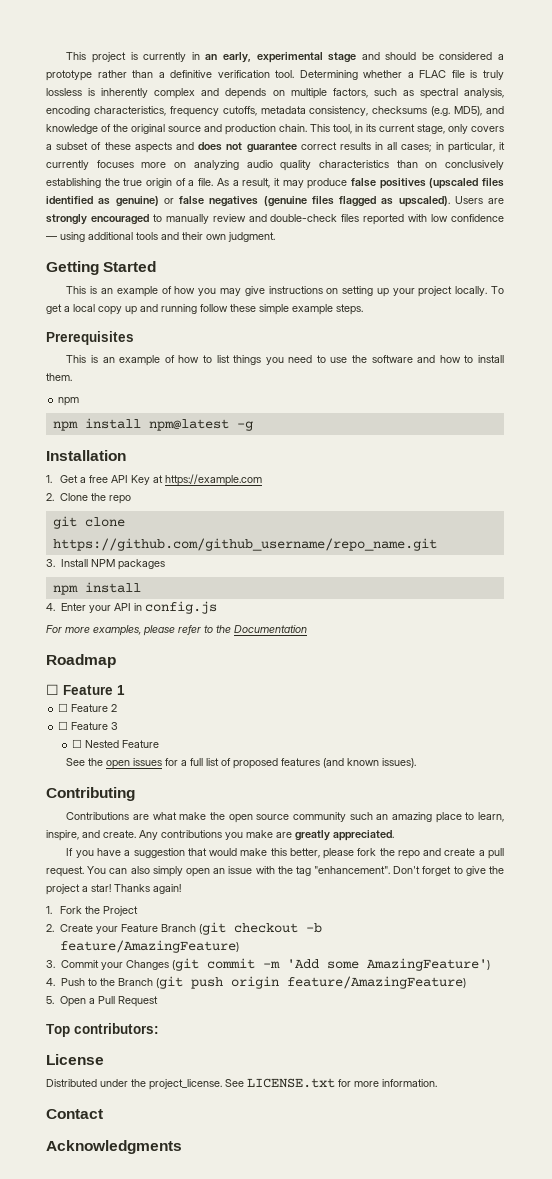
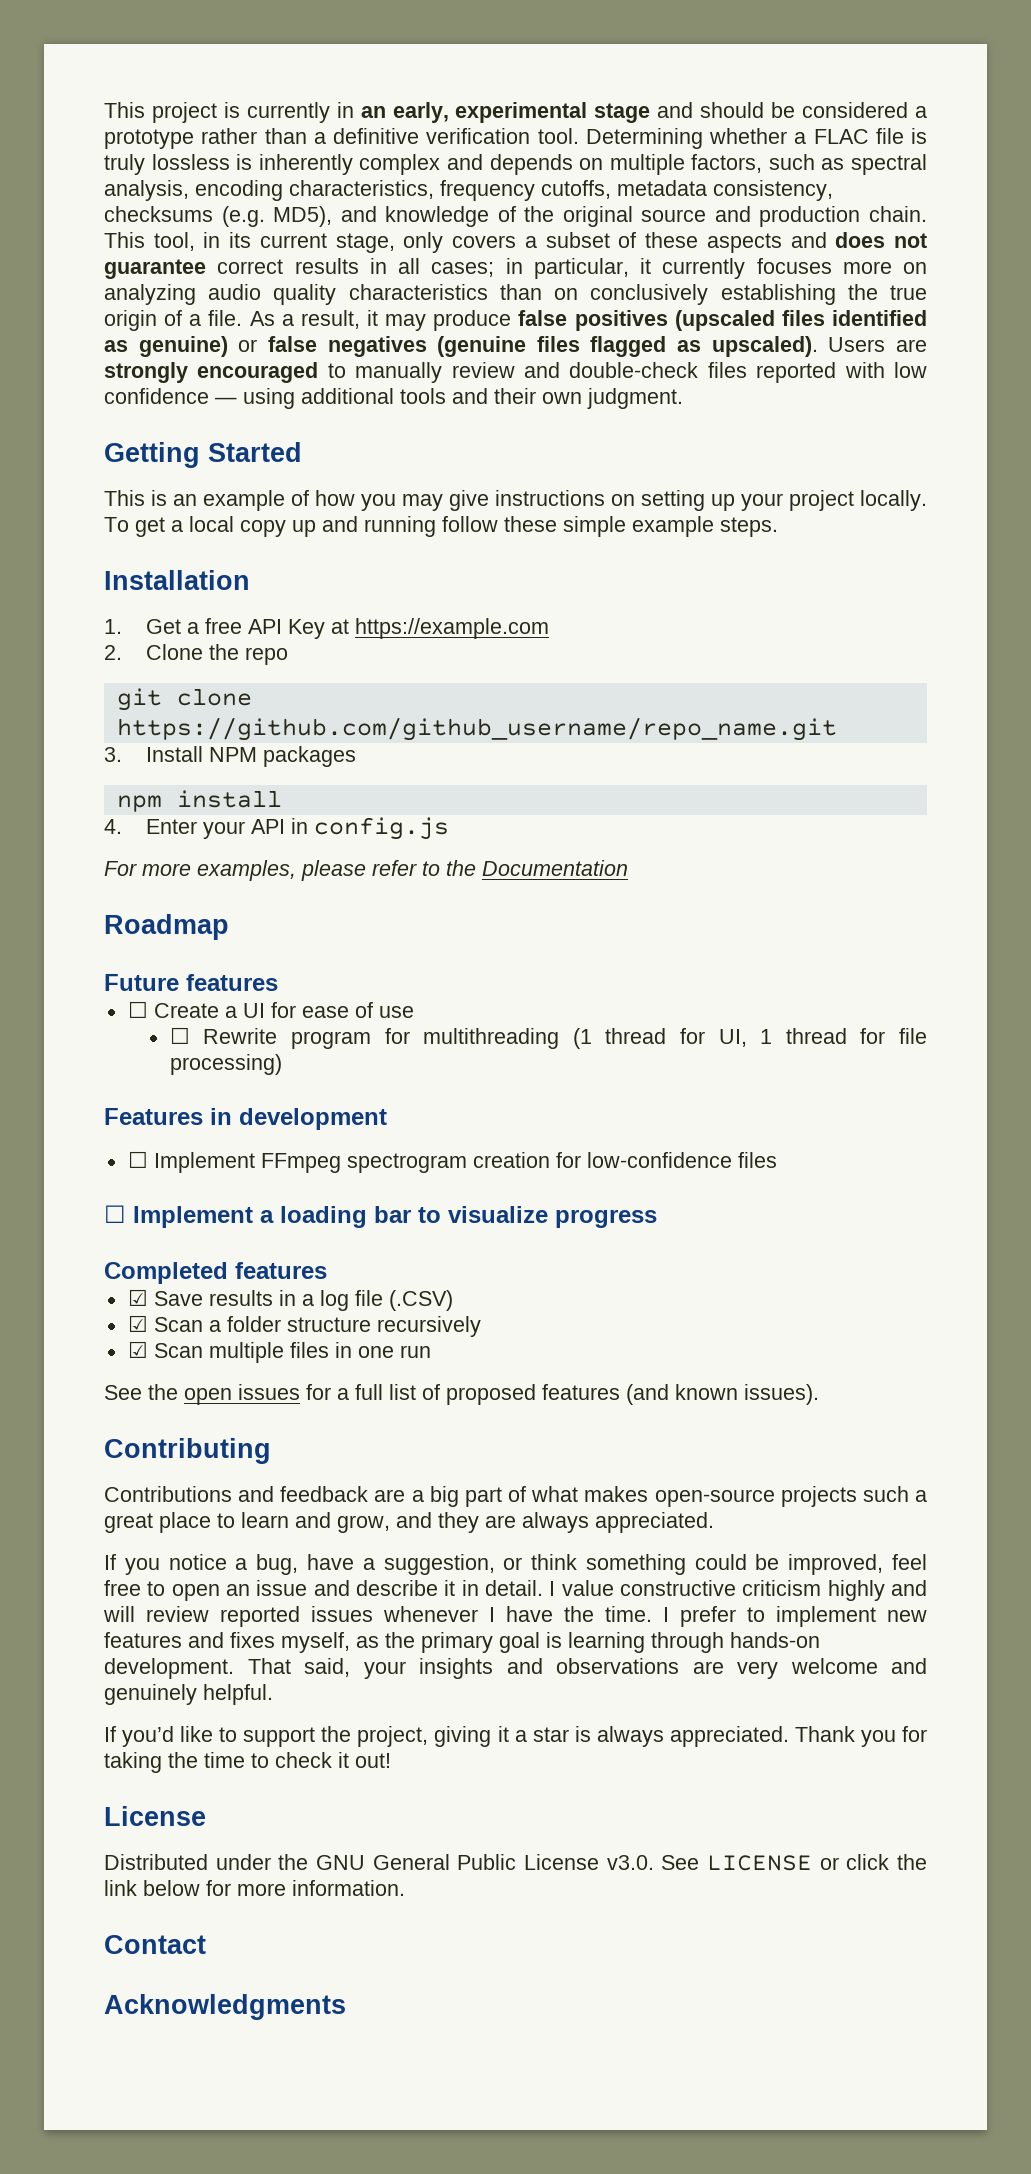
- Prerequisites
- This is an example of how to list things you need to use the software and how to install them.
- npm
- npm install npm@latest -g
- ☐ Feature 1
- ☐ Feature 2
- ☐ Feature 3
- ☐ Nested Feature
+ Future features
+ ☐ Create a UI for ease of use
+ ☐ Rewrite program for multithreading (1 thread for UI, 1 thread for file processing)
+ Features in development
+ ☐ Implement FFmpeg spectrogram creation for low-confidence files
+ ☐ Implement a loading bar to visualize progress
+ Completed features
+ ☑ Save results in a log file (.CSV)
+ ☑ Scan a folder structure recursively
+ ☑ Scan multiple files in one run
- Contributions are what make the open source community such an amazing place to learn, inspire, and create. Any contributions you make are greatly appreciated.
- If you have a suggestion that would make this better, please fork the repo and create a pull request. You can also simply open an issue with the tag "enhancement". Don't forget to give the project a star! Thanks again!
- 1. Fork the Project
- 2. Create your Feature Branch (git checkout -b feature/AmazingFeature)
- 3. Commit your Changes (git commit -m 'Add some AmazingFeature')
- 4. Push to the Branch (git push origin feature/AmazingFeature)
- 5. Open a Pull Request
- Top contributors:
+ Contributions and feedback are a big part of what makes open-source projects such a great place to learn and grow, and they are always appreciated.
+ If you notice a bug, have a suggestion, or think something could be improved, feel free to open an issue and describe it in detail. I value constructive criticism highly and will review reported issues whenever I have the time. I prefer to implement new features and fixes myself, as the primary goal is learning through hands-on development. That said, your insights and observations are very welcome and genuinely helpful.
+ If you’d like to support the project, giving it a star is always appreciated. Thank you for taking the time to check it out!
  License
- Distributed under the project_license. See LICENSE.txt for more information.
+ Distributed under the GNU General Public License v3.0. See LICENSE or click the link below for more information.

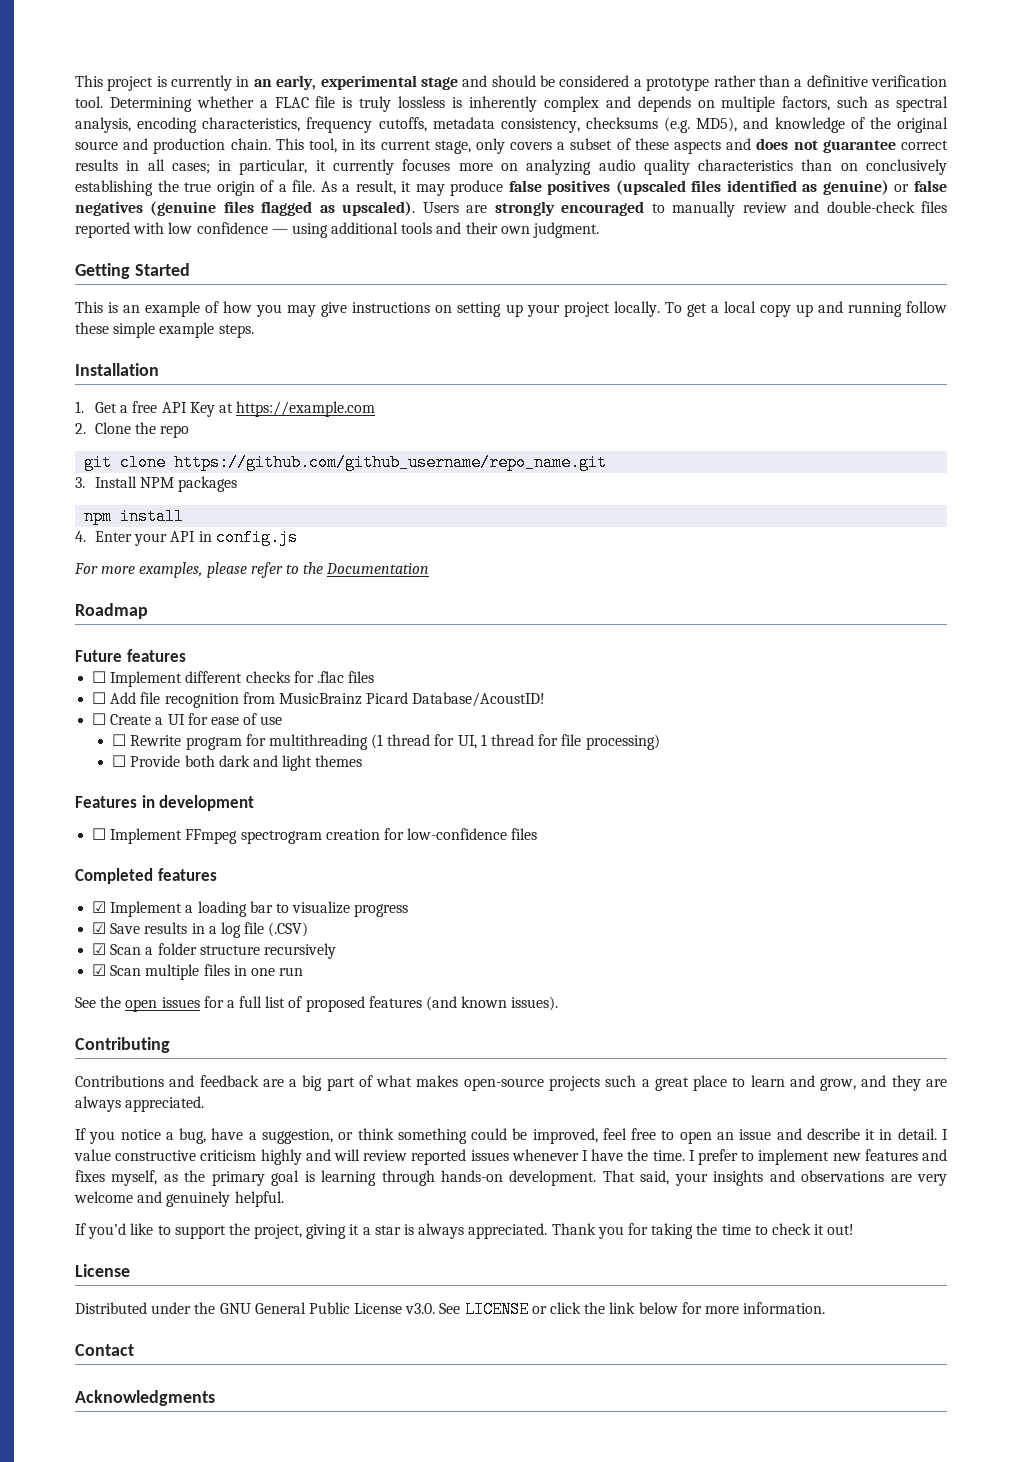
+ ☐ Implement different checks for .flac files
+ ☐ Add file recognition from MusicBrainz Picard Database/AcoustID!
+ ☐ Provide both dark and light themes
- ☐ Implement a loading bar to visualize progress
+ Completed features
+ ☑ Implement a loading bar to visualize progress
- Completed features

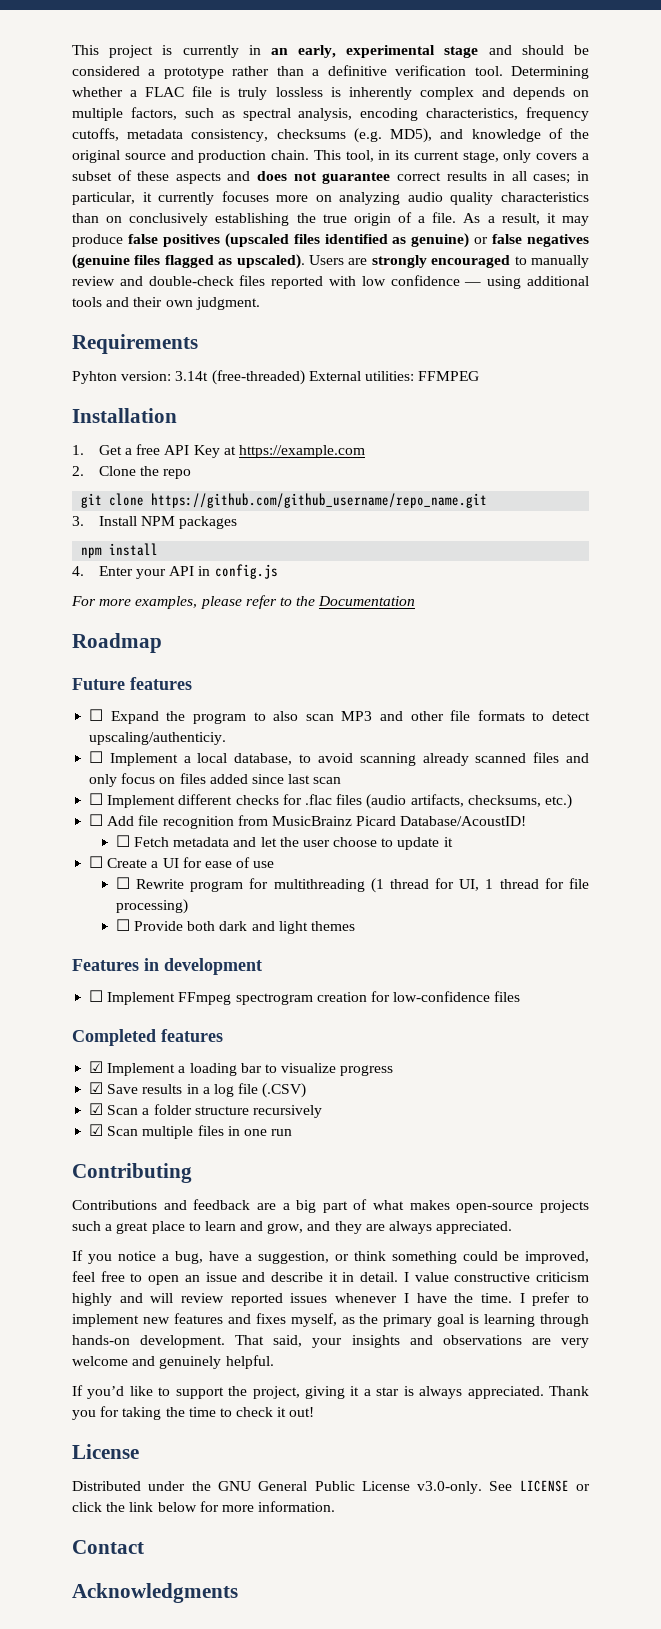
- Getting Started
- This is an example of how you may give instructions on setting up your project locally. To get a local copy up and running follow these simple example steps.
+ Requirements
+ Pyhton version: 3.14t (free-threaded) External utilities: FFMPEG
+ ☐ Expand the program to also scan MP3 and other file formats to detect upscaling/authenticiy.
+ ☐ Implement a local database, to avoid scanning already scanned files and only focus on files added since last scan
- ☐ Implement different checks for .flac files
+ ☐ Implement different checks for .flac files (audio artifacts, checksums, etc.)
+ ☐ Fetch metadata and let the user choose to update it
- See the open issues for a full list of proposed features (and known issues).
- Distributed under the GNU General Public License v3.0. See LICENSE or click the link below for more information.
+ Distributed under the GNU General Public License v3.0-only. See LICENSE or click the link below for more information.

